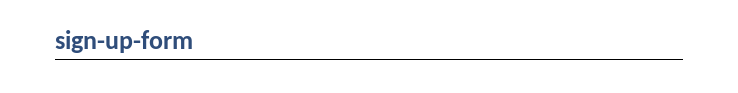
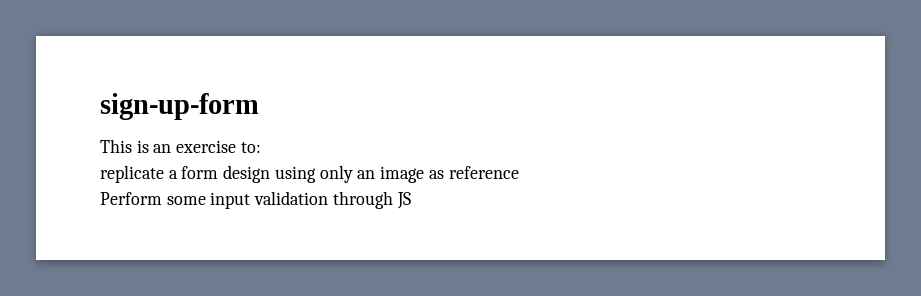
+ This is an exercise to:
+ replicate a form design using only an image as reference
+ Perform some input validation through JS

